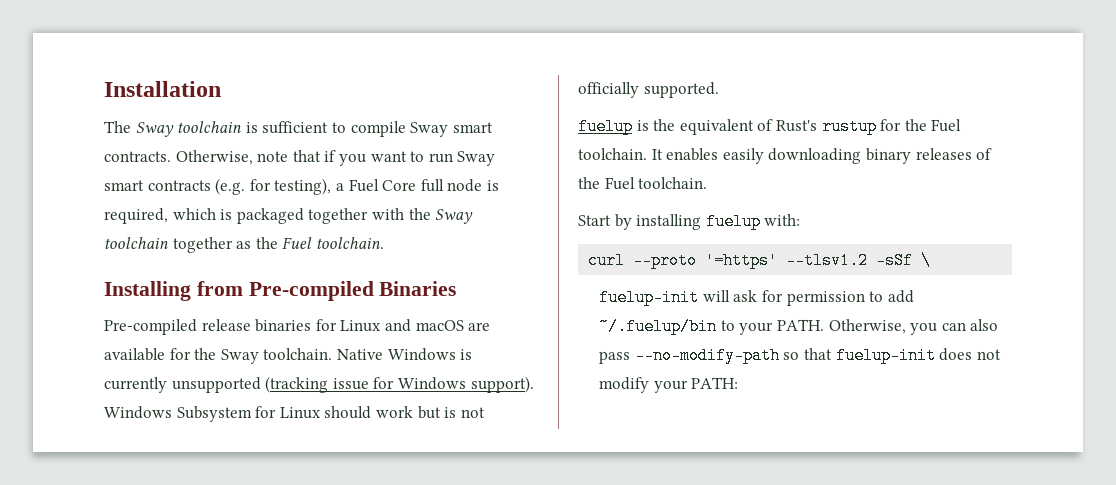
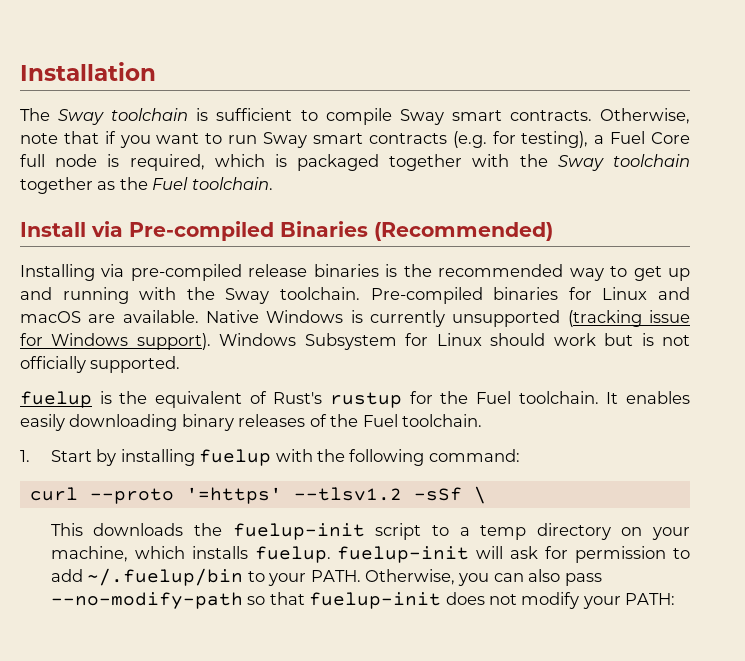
- Installing from Pre-compiled Binaries
- Pre-compiled release binaries for Linux and macOS are available for the Sway toolchain.
+ Install via Pre-compiled Binaries (Recommended)
+ Installing via pre-compiled release binaries is the recommended way to get up and running with the Sway toolchain. Pre-compiled binaries for Linux and macOS are available.
- Start by installing fuelup with:
+ 1. Start by installing fuelup with the following command:
- fuelup-init will ask for permission to add ~/.fuelup/bin to your PATH.
+ This downloads the fuelup-init script to a temp directory on your machine, which installs fuelup. fuelup-init will ask for permission to add ~/.fuelup/bin to your PATH.

